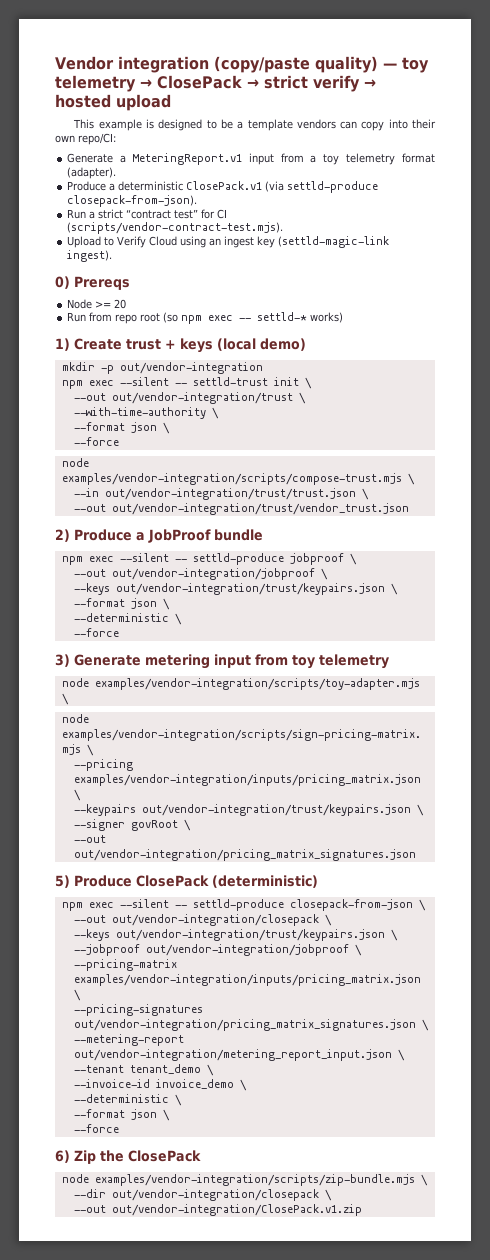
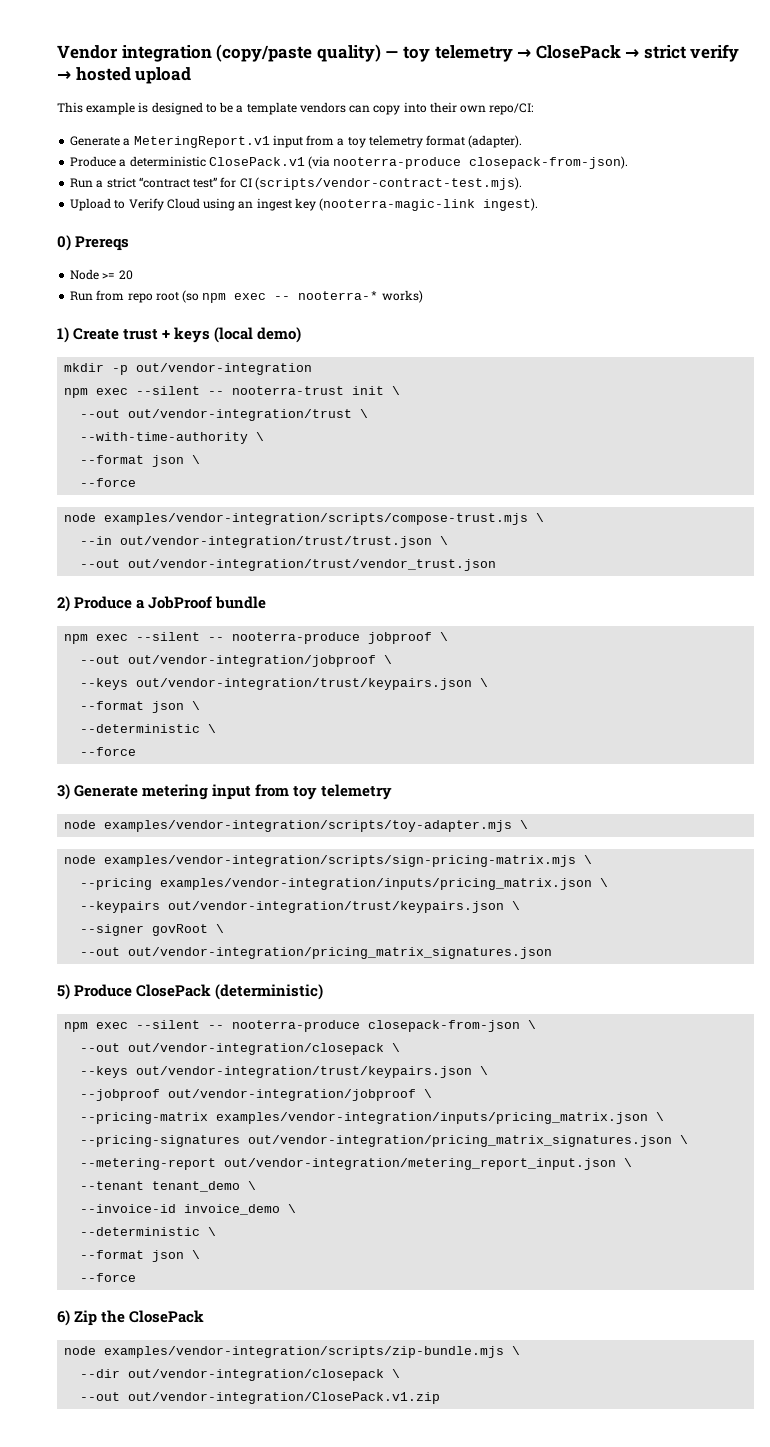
- Produce a deterministic ClosePack.v1 (via settld-produce closepack-from-json).
+ Produce a deterministic ClosePack.v1 (via nooterra-produce closepack-from-json).
- Upload to Verify Cloud using an ingest key (settld-magic-link ingest).
+ Upload to Verify Cloud using an ingest key (nooterra-magic-link ingest).
- Run from repo root (so npm exec -- settld-* works)
+ Run from repo root (so npm exec -- nooterra-* works)
- npm exec --silent -- settld-trust init \
+ npm exec --silent -- nooterra-trust init \
- npm exec --silent -- settld-produce jobproof \
+ npm exec --silent -- nooterra-produce jobproof \
- npm exec --silent -- settld-produce closepack-from-json \
+ npm exec --silent -- nooterra-produce closepack-from-json \

